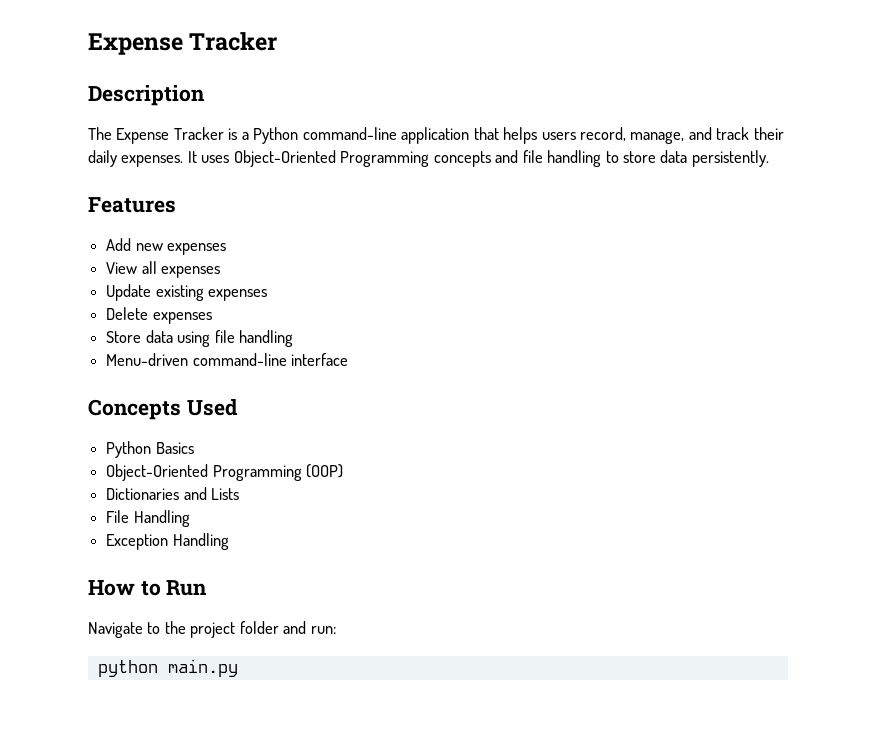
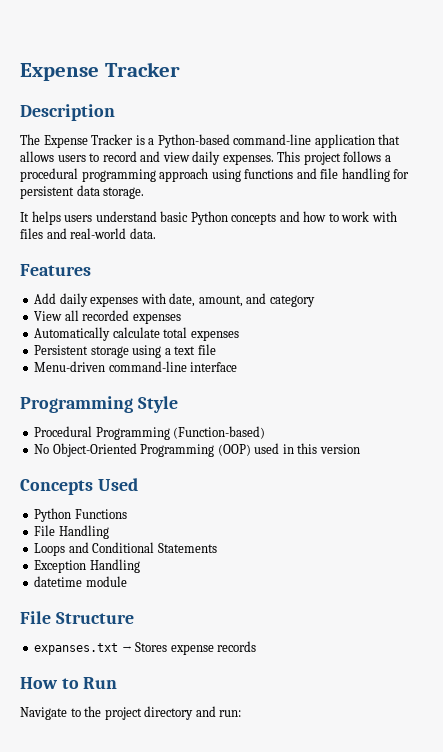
- The Expense Tracker is a Python command-line application that helps users record, manage, and track their daily expenses. It uses Object-Oriented Programming concepts and file handling to store data persistently.
+ The Expense Tracker is a Python-based command-line application that allows users to record and view daily expenses. This project follows a procedural programming approach using functions and file handling for persistent data storage.
+ It helps users understand basic Python concepts and how to work with files and real-world data.
- Add new expenses
+ Add daily expenses with date, amount, and category
- View all expenses
- Update existing expenses
- Delete expenses
- Store data using file handling
+ View all recorded expenses
+ Automatically calculate total expenses
+ Persistent storage using a text file
+ Programming Style
+ Procedural Programming (Function-based)
+ No Object-Oriented Programming (OOP) used in this version
  Concepts Used
- Python Basics
- Object-Oriented Programming (OOP)
- Dictionaries and Lists
+ Python Functions
  File Handling
+ Loops and Conditional Statements
  Exception Handling
+ datetime module
+ File Structure
+ expanses.txt → Stores expense records
- Navigate to the project folder and run:
+ Navigate to the project directory and run:
- python main.py

